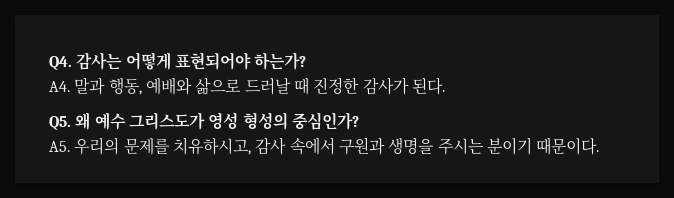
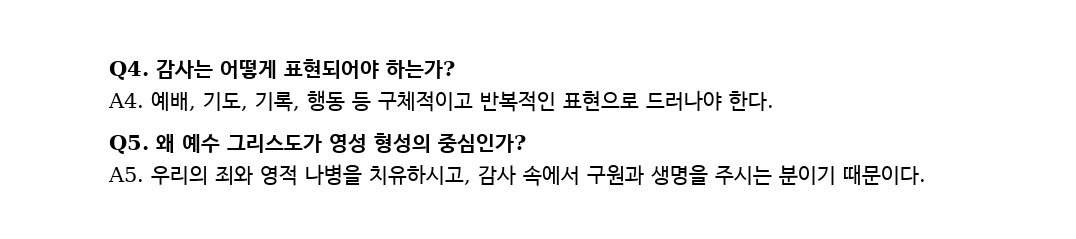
- A4. 말과 행동, 예배와 삶으로 드러날 때 진정한 감사가 된다.
+ A4. 예배, 기도, 기록, 행동 등 구체적이고 반복적인 표현으로 드러나야 한다.
- A5. 우리의 문제를 치유하시고, 감사 속에서 구원과 생명을 주시는 분이기 때문이다.
+ A5. 우리의 죄와 영적 나병을 치유하시고, 감사 속에서 구원과 생명을 주시는 분이기 때문이다.

